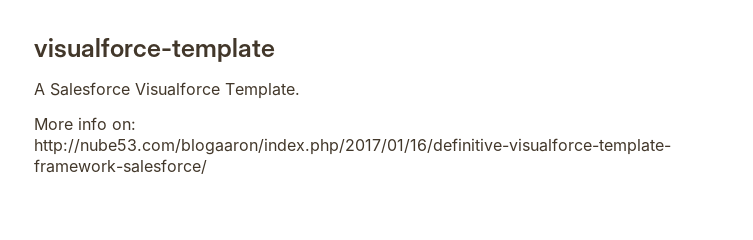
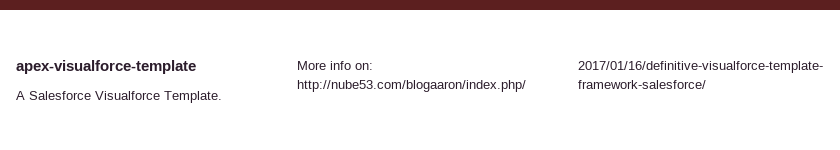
- visualforce-template
+ apex-visualforce-template

